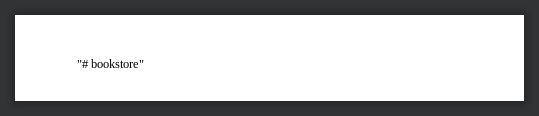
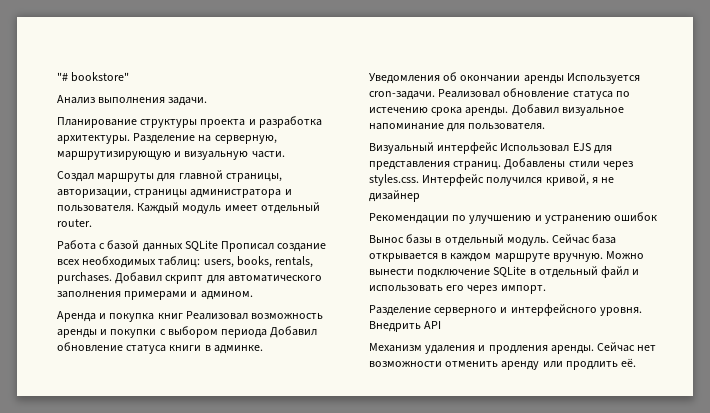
+ Анализ выполнения задачи.
+ Планирование структуры проекта и разработка архитектуры. Разделение на серверную, маршрутизирующую и визуальную части.
+ Создал маршруты для главной страницы, авторизации, страницы администратора и пользователя. Каждый модуль имеет отдельный router.
+ Работа с базой данных SQLite Прописал создание всех необходимых таблиц: users, books, rentals, purchases. Добавил скрипт для автоматического заполнения примерами и админом.
+ Аренда и покупка книг Реализовал возможность аренды и покупки с выбором периода Добавил обновление статуса книги в админке.
+ Уведомления об окончании аренды Используется cron-задачи. Реализовал обновление статуса по истечению срока аренды. Добавил визуальное напоминание для пользователя.
+ Визуальный интерфейс Использовал EJS для представления страниц. Добавлены стили через styles.css. Интерфейс получился кривой, я не дизайнер
+ Рекомендации по улучшению и устранению ошибок
+ Вынос базы в отдельный модуль. Сейчас база открывается в каждом маршруте вручную. Можно вынести подключение SQLite в отдельный файл и использовать его через импорт.
+ Разделение серверного и интерфейсного уровня. Внедрить API
+ Механизм удаления и продления аренды. Сейчас нет возможности отменить аренду или продлить её.

